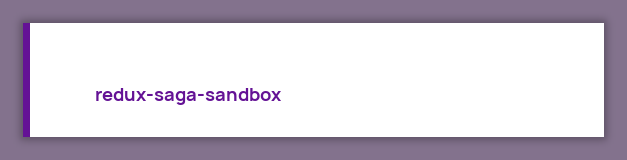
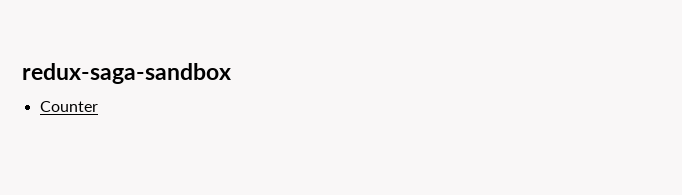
+ Counter

